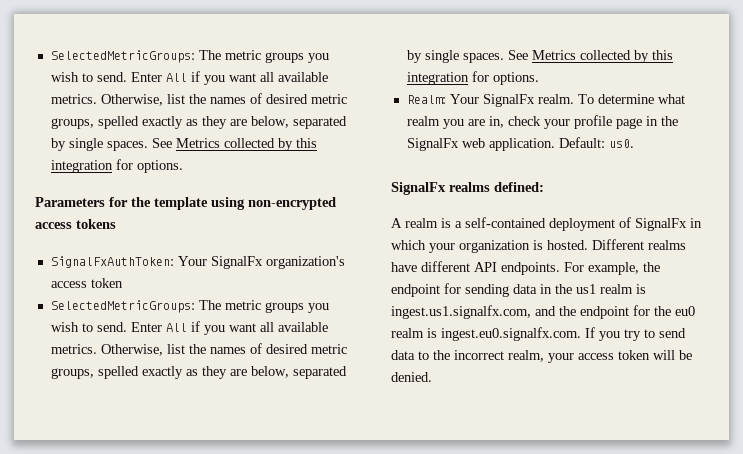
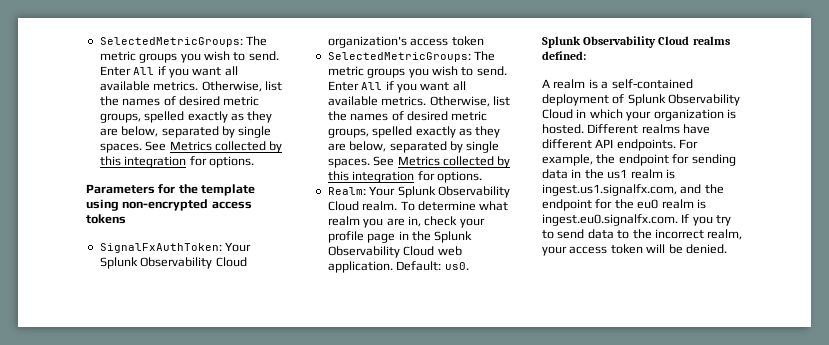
- SignalFxAuthToken: Your SignalFx organization's access token
+ SignalFxAuthToken: Your Splunk Observability Cloud organization's access token
- Realm: Your SignalFx realm.
+ Realm: Your Splunk Observability Cloud realm.
- To determine what realm you are in, check your profile page in the SignalFx web application.
+ To determine what realm you are in, check your profile page in the Splunk Observability Cloud web application.
- SignalFx realms defined:
+ Splunk Observability Cloud realms defined:
- A realm is a self-contained deployment of SignalFx in which your organization is hosted.
+ A realm is a self-contained deployment of Splunk Observability Cloud in which your organization is hosted.

